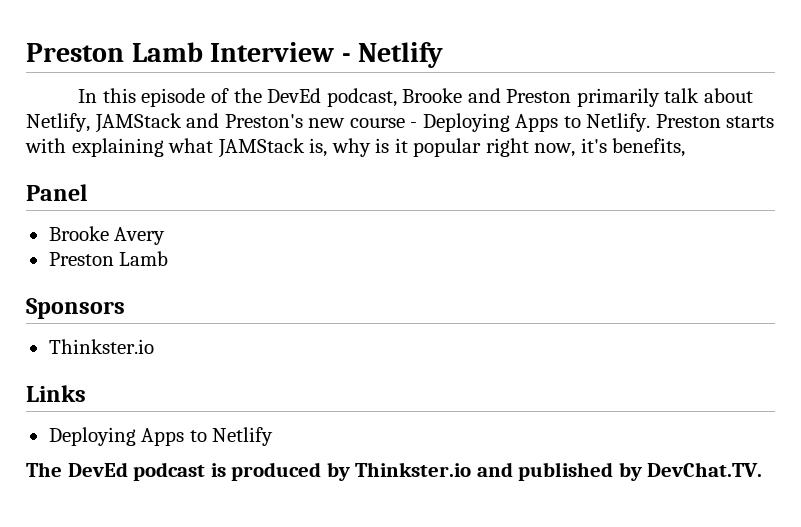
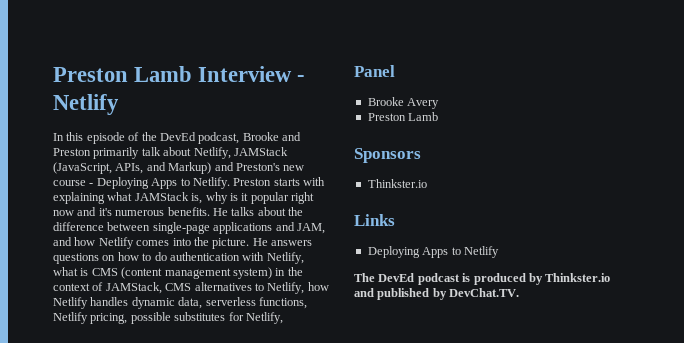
- In this episode of the DevEd podcast, Brooke and Preston primarily talk about Netlify, JAMStack and Preston's new course - Deploying Apps to Netlify.
+ In this episode of the DevEd podcast, Brooke and Preston primarily talk about Netlify, JAMStack (JavaScript, APIs, and Markup) and Preston's new course - Deploying Apps to Netlify.
- Preston starts with explaining what JAMStack is, why is it popular right now, it's benefits,
+ Preston starts with explaining what JAMStack is, why is it popular right now and it's numerous benefits. He talks about the difference between single-page applications and JAM, and how Netlify comes into the picture. He answers questions on how to do authentication with Netlify, what is CMS (content management system) in the context of JAMStack, CMS alternatives to Netlify, how Netlify handles dynamic data, serverless functions, Netlify pricing, possible substitutes for Netlify,

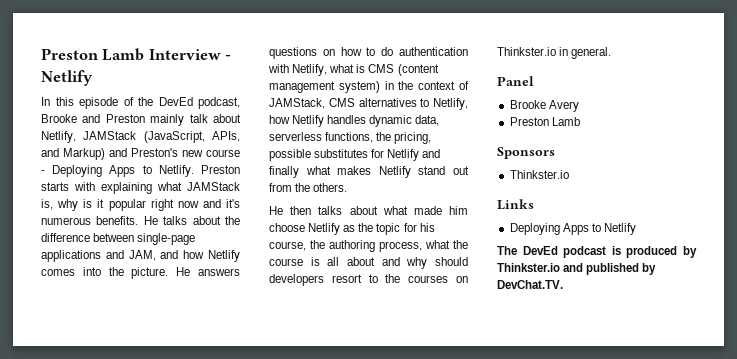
- In this episode of the DevEd podcast, Brooke and Preston primarily talk about Netlify, JAMStack (JavaScript, APIs, and Markup) and Preston's new course - Deploying Apps to Netlify.
+ In this episode of the DevEd podcast, Brooke and Preston mainly talk about Netlify, JAMStack (JavaScript, APIs, and Markup) and Preston's new course - Deploying Apps to Netlify.
- He answers questions on how to do authentication with Netlify, what is CMS (content management system) in the context of JAMStack, CMS alternatives to Netlify, how Netlify handles dynamic data, serverless functions, Netlify pricing, possible substitutes for Netlify,
+ He answers questions on how to do authentication with Netlify, what is CMS (content management system) in the context of JAMStack, CMS alternatives to Netlify, how Netlify handles dynamic data, serverless functions, the pricing, possible substitutes for Netlify and finally what makes Netlify stand out from the others.
+ He then talks about what made him choose Netlify as the topic for his course, the authoring process, what the course is all about and why should developers resort to the courses on Thinkster.io in general.

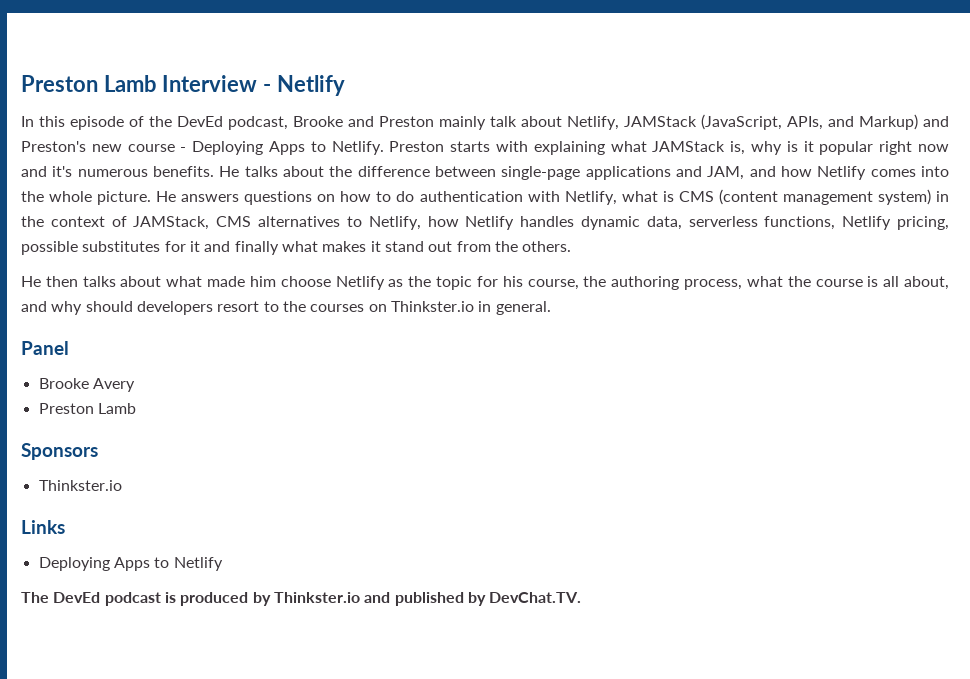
- He talks about the difference between single-page applications and JAM, and how Netlify comes into the picture.
+ He talks about the difference between single-page applications and JAM, and how Netlify comes into the whole picture.
- He answers questions on how to do authentication with Netlify, what is CMS (content management system) in the context of JAMStack, CMS alternatives to Netlify, how Netlify handles dynamic data, serverless functions, the pricing, possible substitutes for Netlify and finally what makes Netlify stand out from the others.
+ He answers questions on how to do authentication with Netlify, what is CMS (content management system) in the context of JAMStack, CMS alternatives to Netlify, how Netlify handles dynamic data, serverless functions, Netlify pricing, possible substitutes for it and finally what makes it stand out from the others.
- He then talks about what made him choose Netlify as the topic for his course, the authoring process, what the course is all about and why should developers resort to the courses on Thinkster.io in general.
+ He then talks about what made him choose Netlify as the topic for his course, the authoring process, what the course is all about, and why should developers resort to the courses on Thinkster.io in general.

